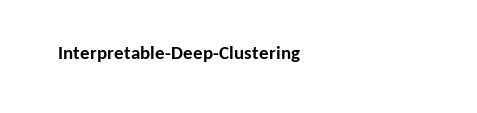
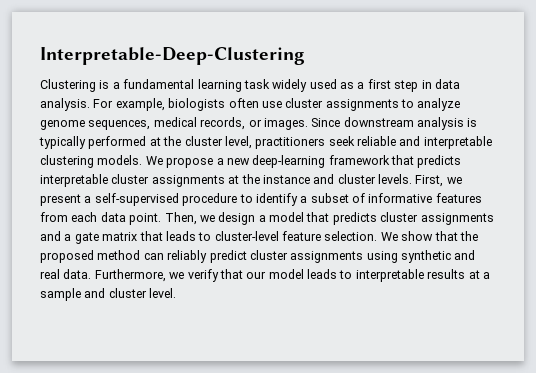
+ Clustering is a fundamental learning task widely used as a first step in data analysis. For example, biologists often use cluster assignments to analyze genome sequences, medical records, or images. Since downstream analysis is typically performed at the cluster level, practitioners seek reliable and interpretable clustering models. We propose a new deep-learning framework that predicts interpretable cluster assignments at the instance and cluster levels. First, we present a self-supervised procedure to identify a subset of informative features from each data point. Then, we design a model that predicts cluster assignments and a gate matrix that leads to cluster-level feature selection. We show that the proposed method can reliably predict cluster assignments using synthetic and real data. Furthermore, we verify that our model leads to interpretable results at a sample and cluster level.

